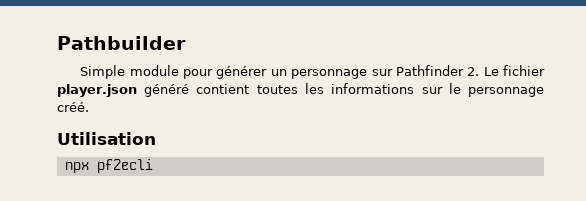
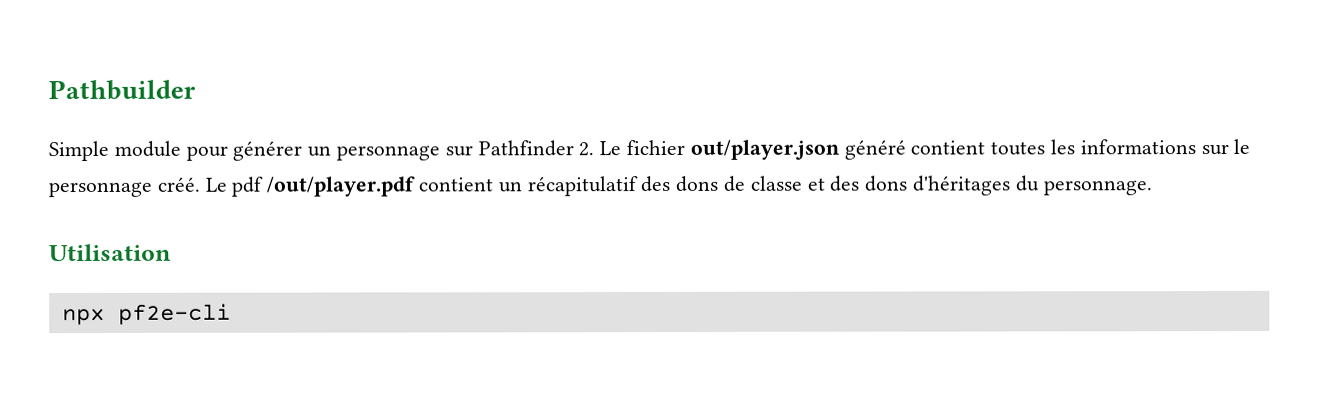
- Simple module pour générer un personnage sur Pathfinder 2. Le fichier player.json généré contient toutes les informations sur le personnage créé.
+ Simple module pour générer un personnage sur Pathfinder 2. Le fichier out/player.json généré contient toutes les informations sur le personnage créé. Le pdf /out/player.pdf contient un récapitulatif des dons de classe et des dons d'héritages du personnage.
- npx pf2ecli
+ npx pf2e-cli

